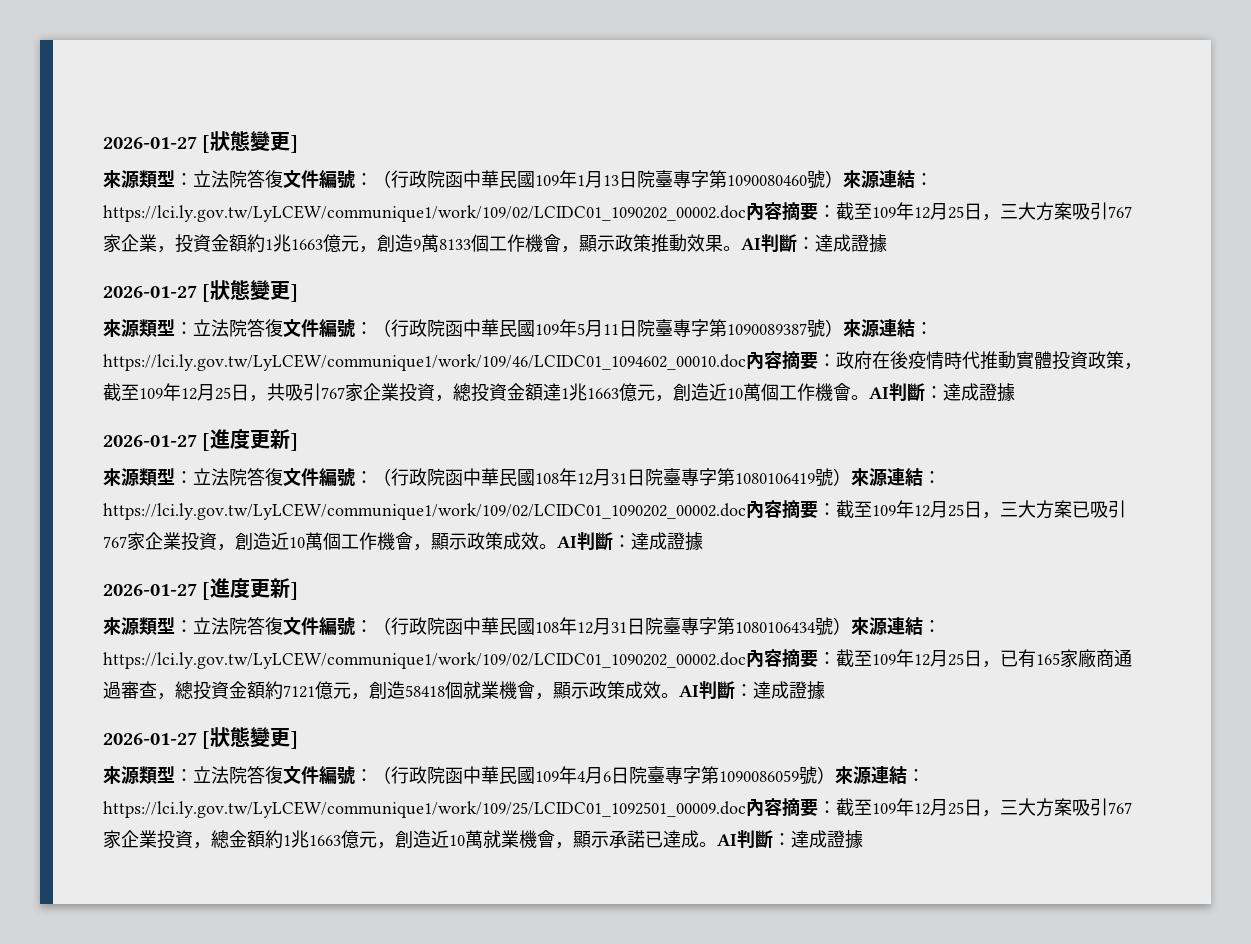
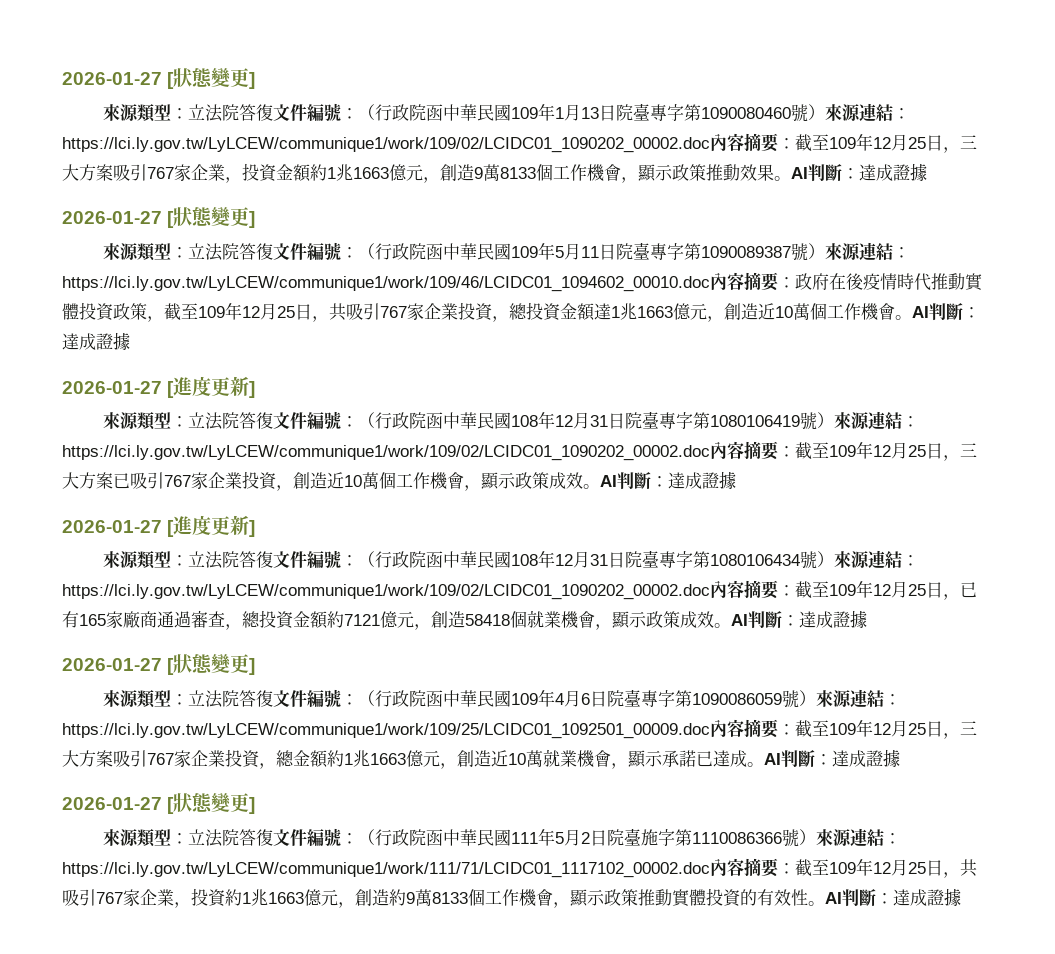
  來源類型：立法院答復文件編號：（行政院函中華民國109年4月6日院臺專字第1090086059號）來源連結：https://lci.ly.gov.tw/LyLCEW/communique1/work/109/25/LCIDC01_1092501_00009.doc內容摘要：截至109年12月25日，三大方案吸引767家企業投資，總金額約1兆1663億元，創造近10萬就業機會，顯示承諾已達成。AI判斷：達成證據
+ 2026-01-27 [狀態變更]
+ 來源類型：立法院答復文件編號：（行政院函中華民國111年5月2日院臺施字第1110086366號）來源連結：https://lci.ly.gov.tw/LyLCEW/communique1/work/111/71/LCIDC01_1117102_00002.doc內容摘要：截至109年12月25日，共吸引767家企業，投資約1兆1663億元，創造約9萬8133個工作機會，顯示政策推動實體投資的有效性。AI判斷：達成證據

